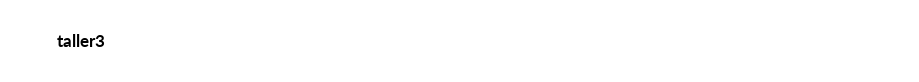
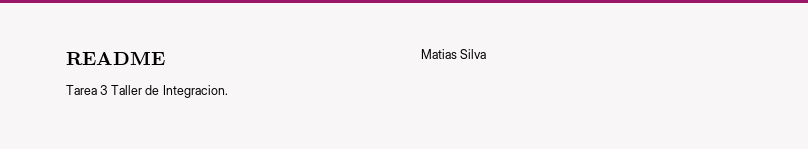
- taller3
+ README
+ Tarea 3 Taller de Integracion.
+ Matias Silva

